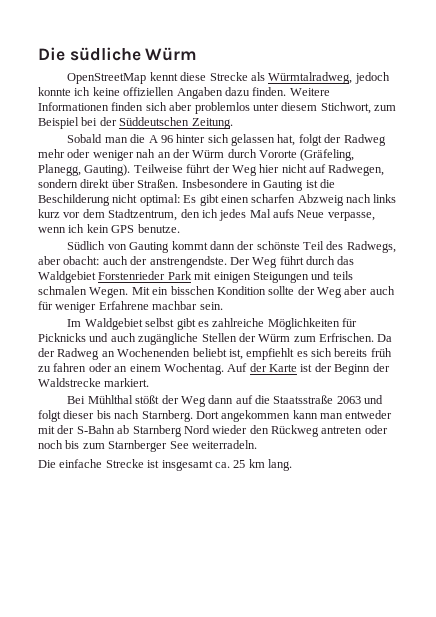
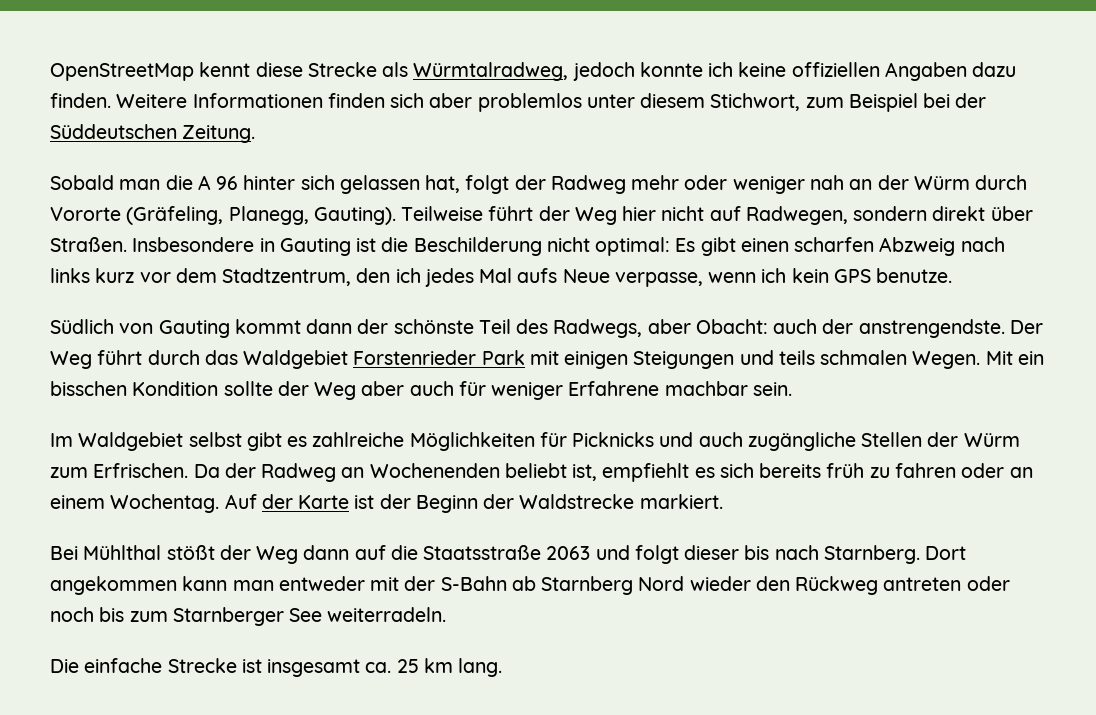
- Die südliche Würm
- Südlich von Gauting kommt dann der schönste Teil des Radwegs, aber obacht: auch der anstrengendste.
+ Südlich von Gauting kommt dann der schönste Teil des Radwegs, aber Obacht: auch der anstrengendste.

